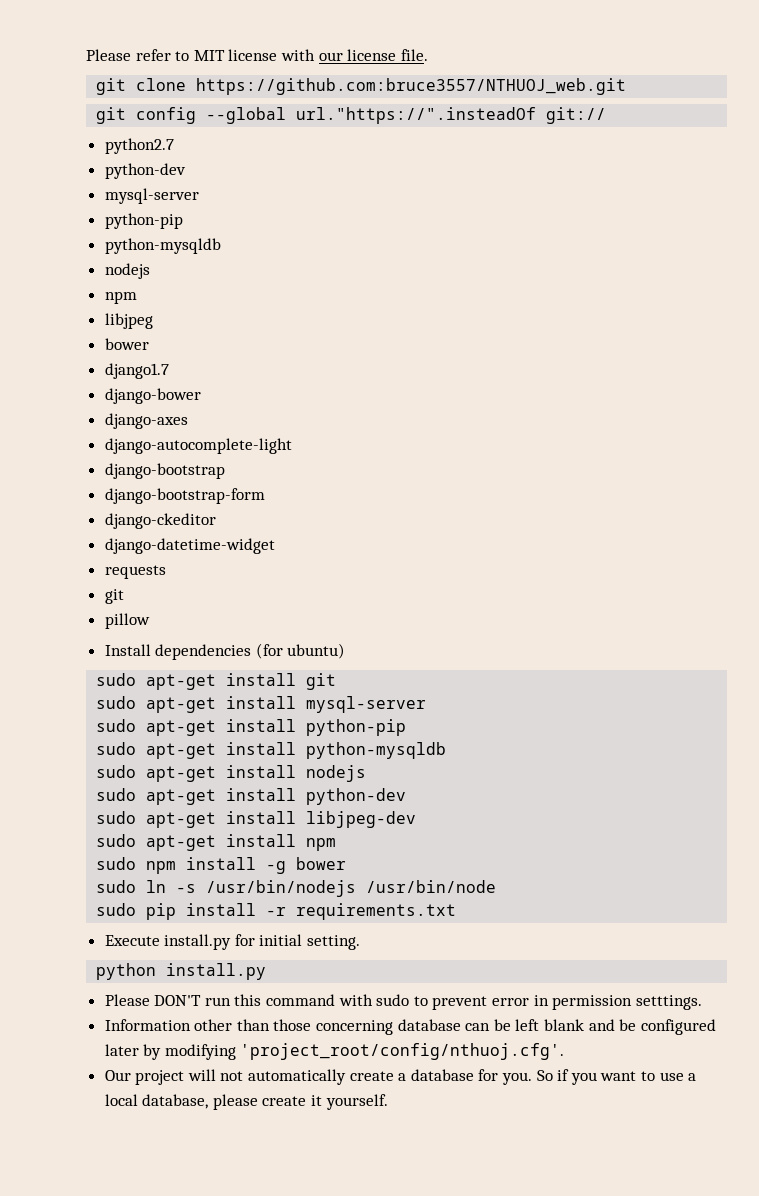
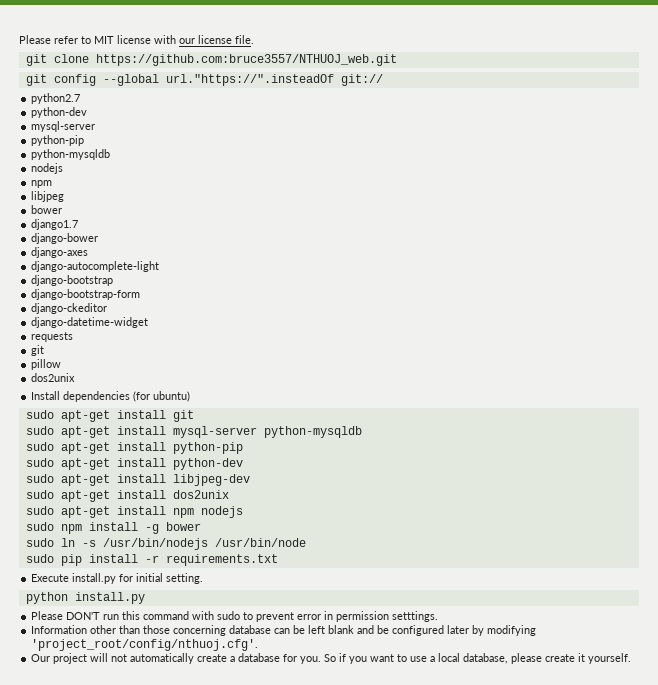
  pillow
+ dos2unix
- sudo apt-get install mysql-server
+ sudo apt-get install mysql-server python-mysqldb
- sudo apt-get install python-mysqldb
- sudo apt-get install nodejs
+ sudo apt-get install dos2unix
- sudo apt-get install npm
+ sudo apt-get install npm nodejs

